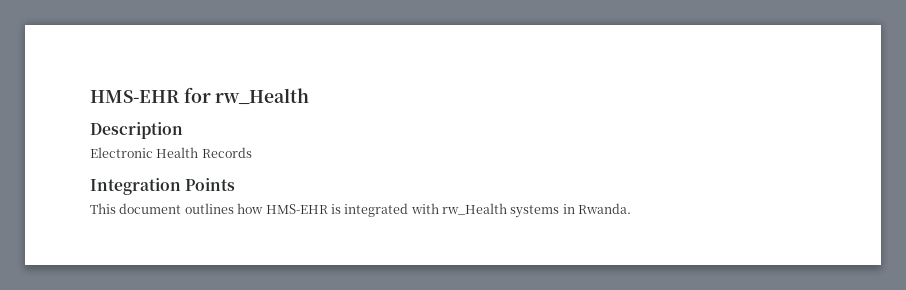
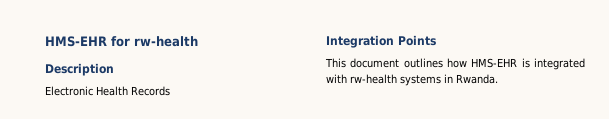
- HMS-EHR for rw_Health
+ HMS-EHR for rw-health
- This document outlines how HMS-EHR is integrated with rw_Health systems in Rwanda.
+ This document outlines how HMS-EHR is integrated with rw-health systems in Rwanda.

